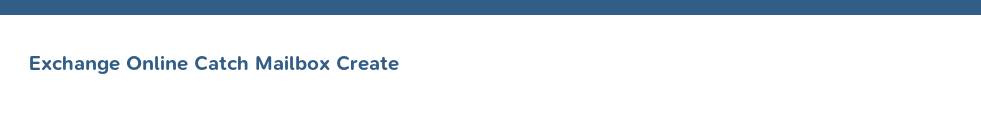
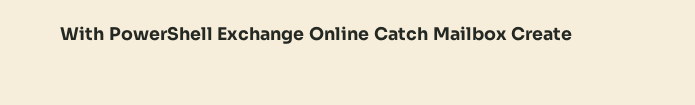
- Exchange Online Catch Mailbox Create
+ With PowerShell Exchange Online Catch Mailbox Create

